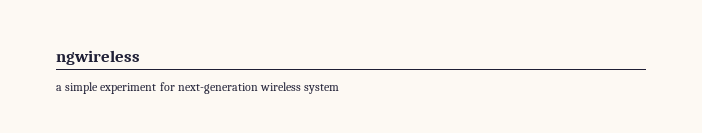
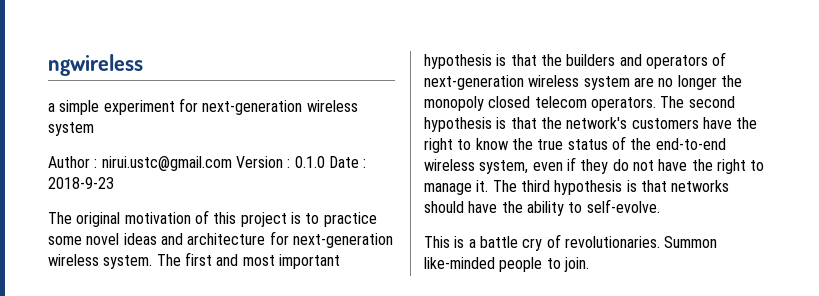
+ Author : nirui.ustc@gmail.com Version : 0.1.0 Date : 2018-9-23
+ The original motivation of this project is to practice some novel ideas and architecture for next-generation wireless system. The first and most important hypothesis is that the builders and operators of next-generation wireless system are no longer the monopoly closed telecom operators. The second hypothesis is that the network's customers have the right to know the true status of the end-to-end wireless system, even if they do not have the right to manage it. The third hypothesis is that networks should have the ability to self-evolve.
+ This is a battle cry of revolutionaries. Summon like-minded people to join.

